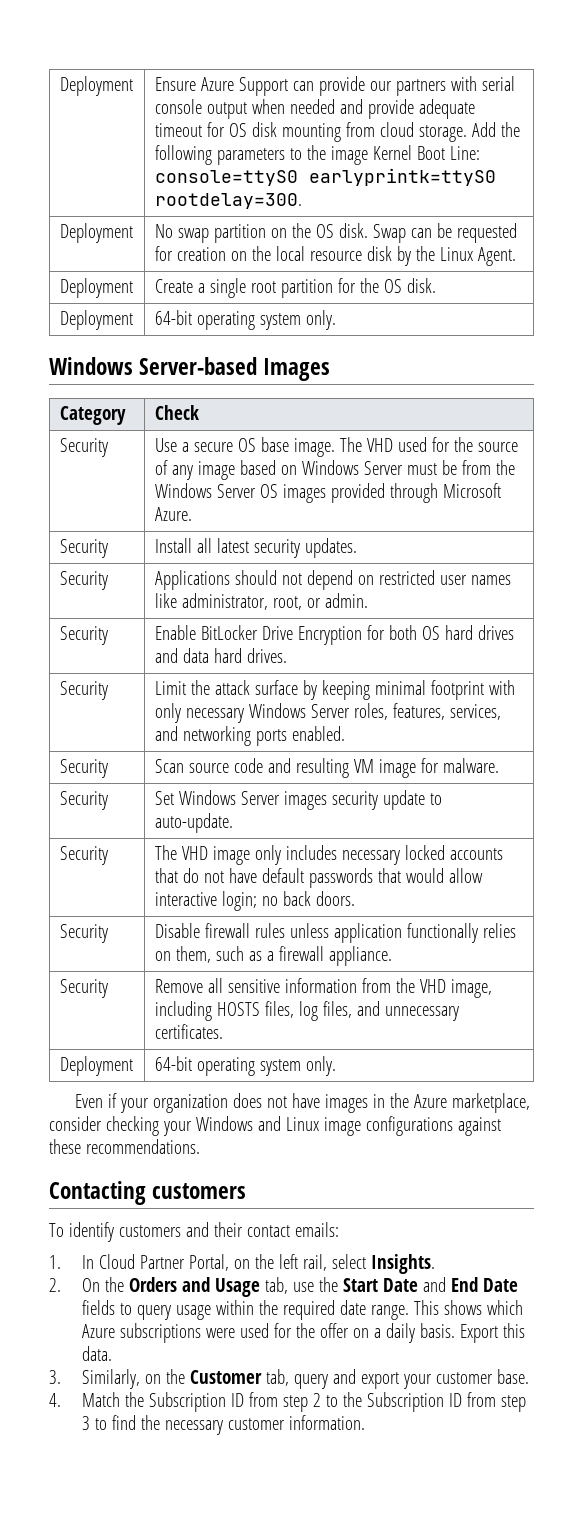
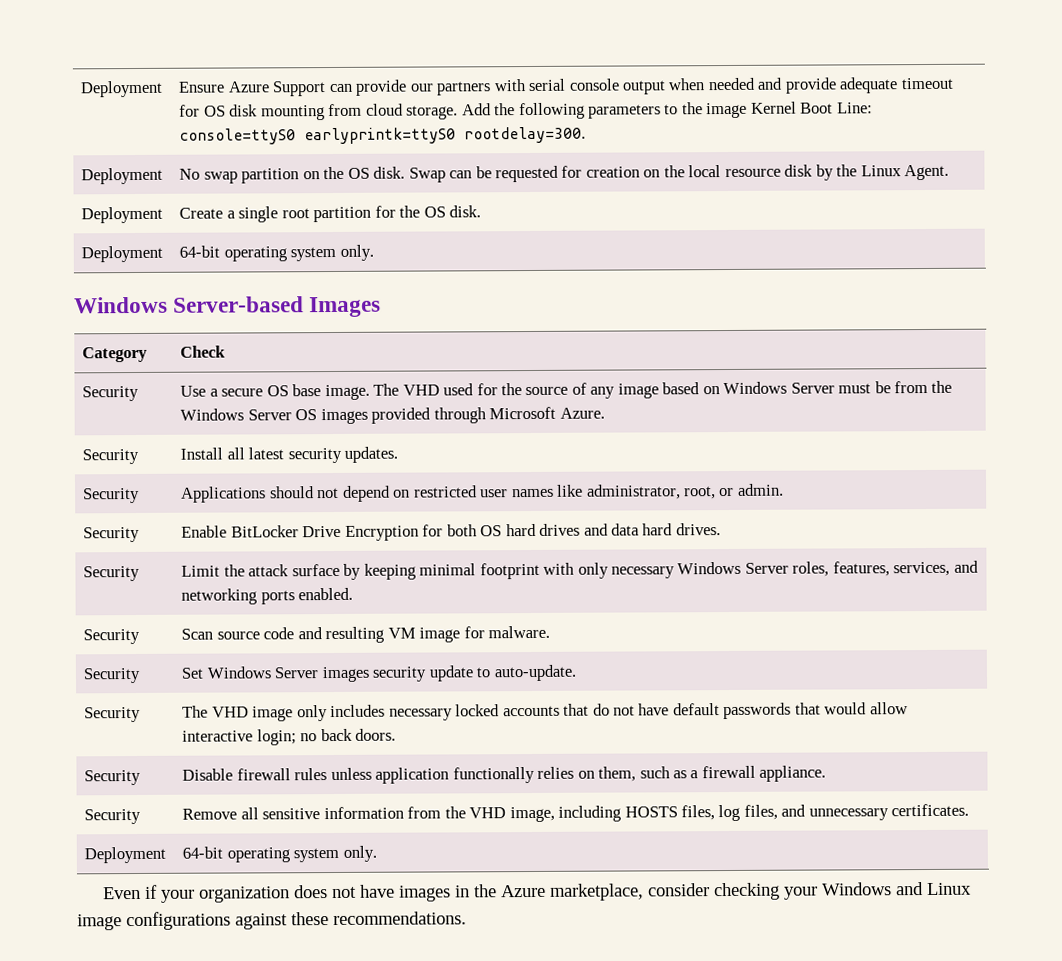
- Contacting customers
- To identify customers and their contact emails:
- 1. In Cloud Partner Portal, on the left rail, select Insights.
- 2. On the Orders and Usage tab, use the Start Date and End Date fields to query usage within the required date range. This shows which Azure subscriptions were used for the offer on a daily basis. Export this data.
- 3. Similarly, on the Customer tab, query and export your customer base.
- 4. Match the Subscription ID from step 2 to the Subscription ID from step 3 to find the necessary customer information.

